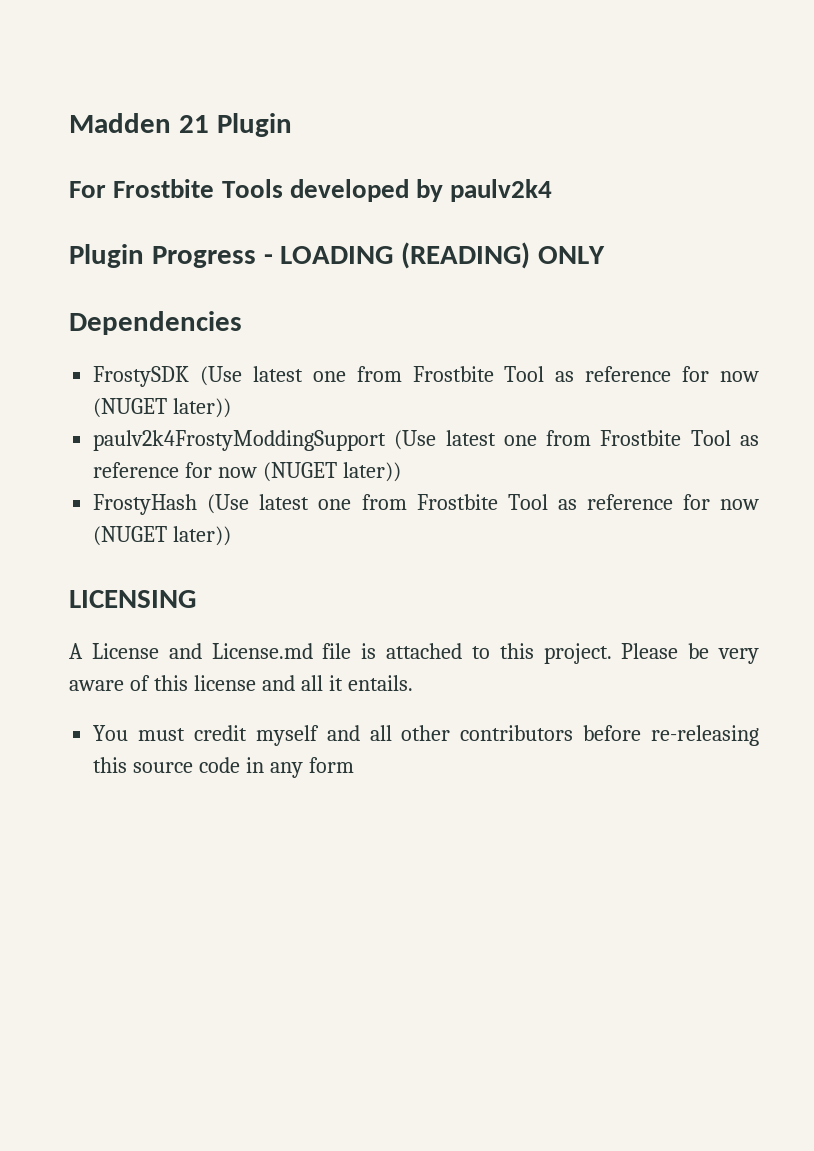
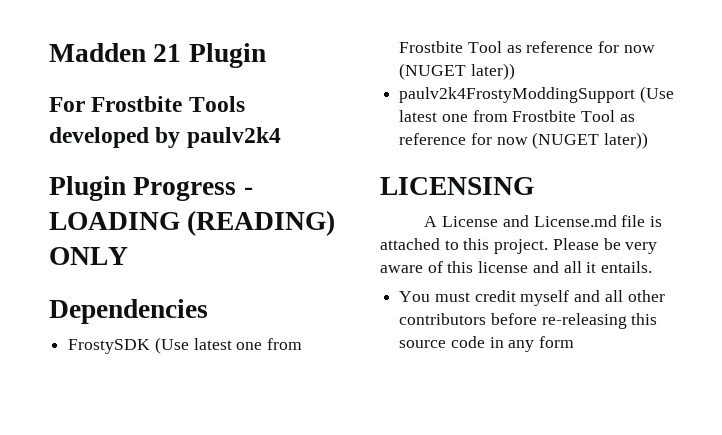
- FrostyHash (Use latest one from Frostbite Tool as reference for now (NUGET later))

